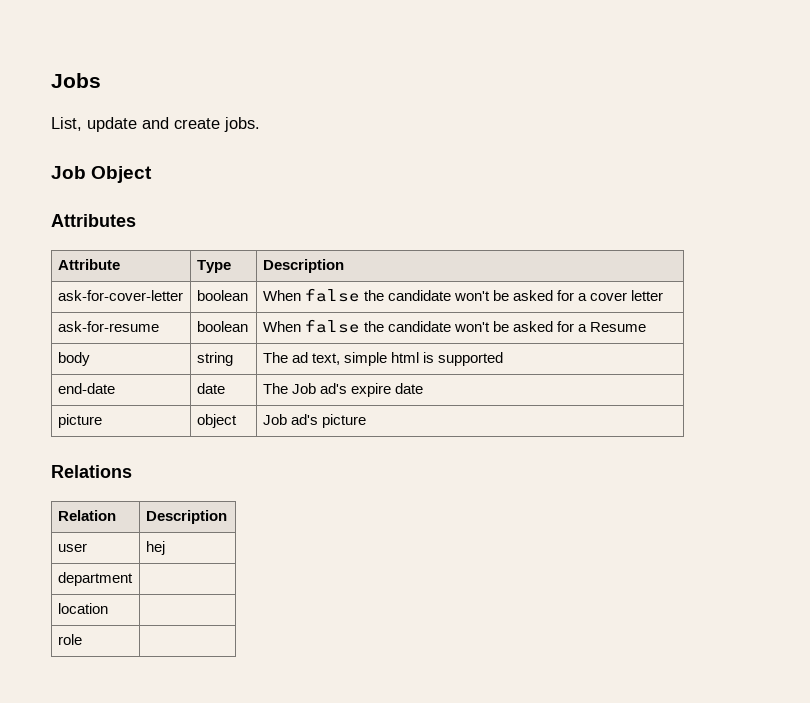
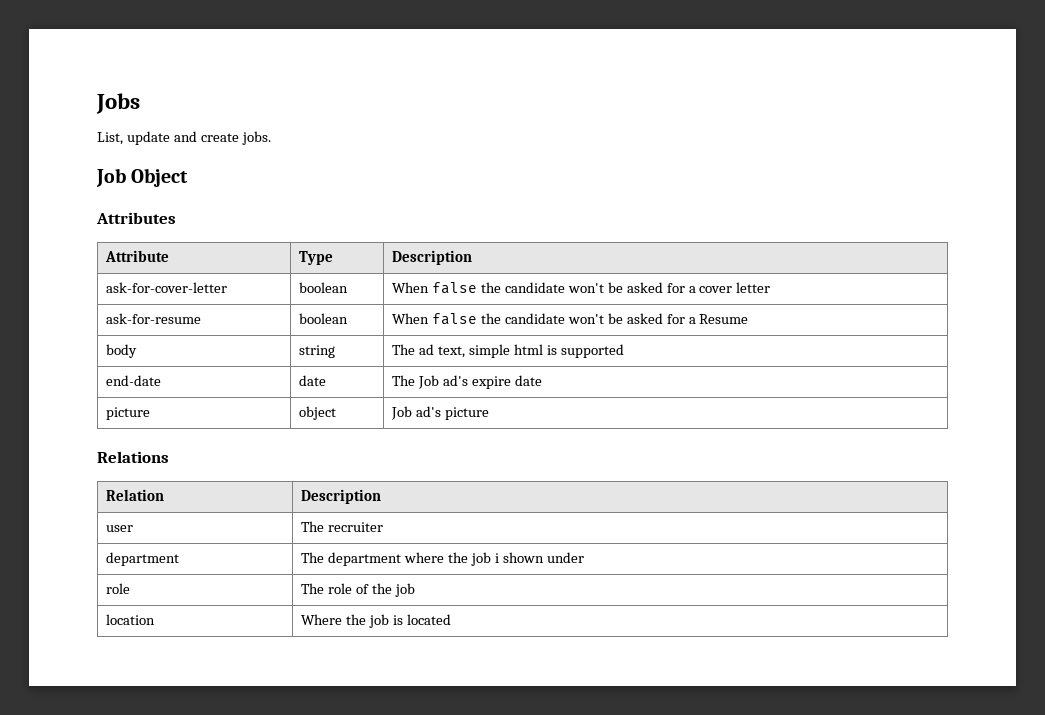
- user | hej
+ user | The recruiter
- department |
- location |
- role |
+ department | The department where the job i shown under
+ role | The role of the job
+ location | Where the job is located

